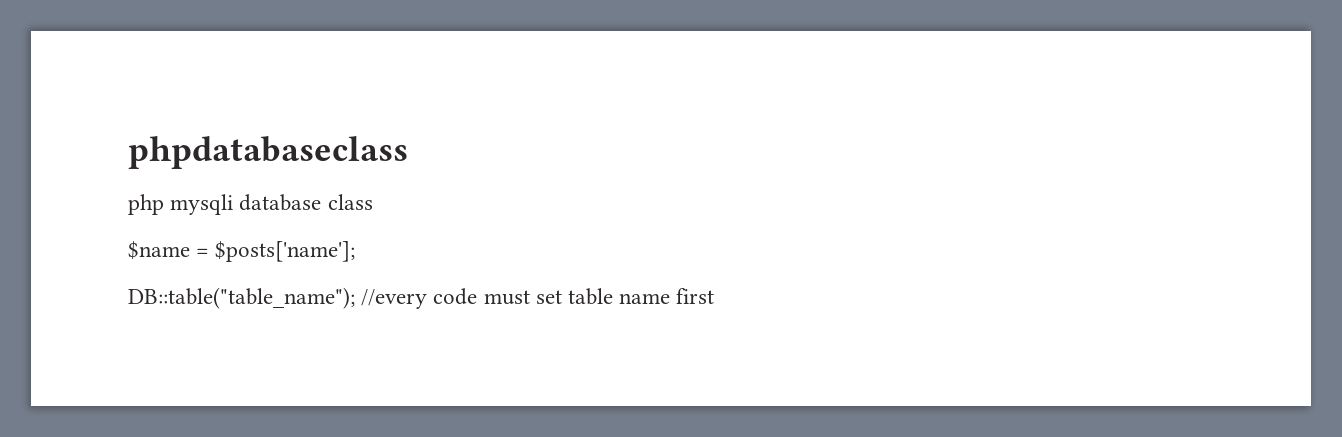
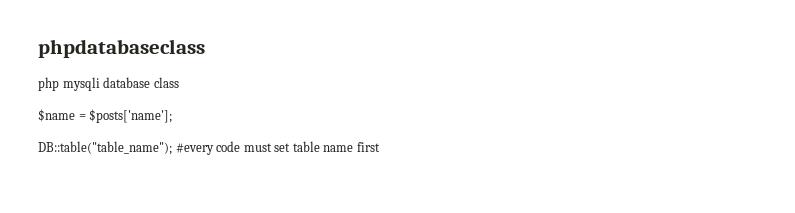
- DB::table("table_name"); //every code must set table name first
+ DB::table("table_name"); #every code must set table name first

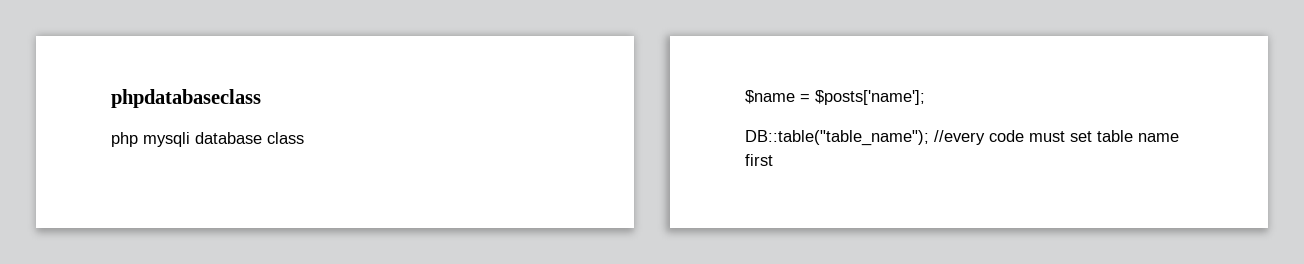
- DB::table("table_name"); #every code must set table name first
+ DB::table("table_name"); //every code must set table name first

